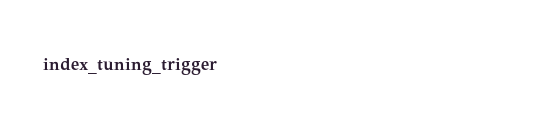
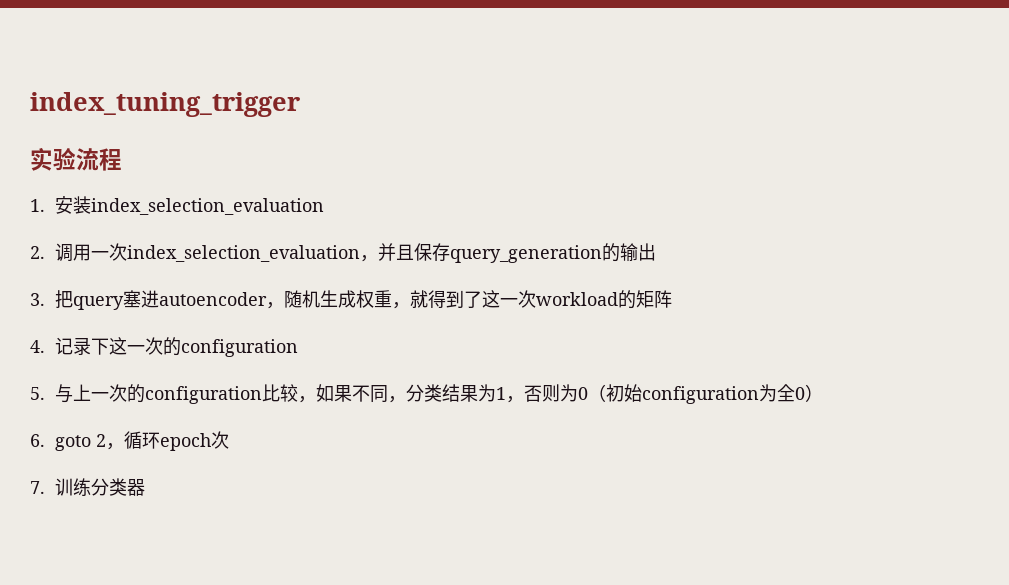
+ 实验流程
+ 1.安装index_selection_evaluation
+ 2.调用一次index_selection_evaluation，并且保存query_generation的输出
+ 3.把query塞进autoencoder，随机生成权重，就得到了这一次workload的矩阵
+ 4.记录下这一次的configuration
+ 5.与上一次的configuration比较，如果不同，分类结果为1，否则为0（初始configuration为全0）
+ 6. goto 2，循环epoch次
+ 7.训练分类器

